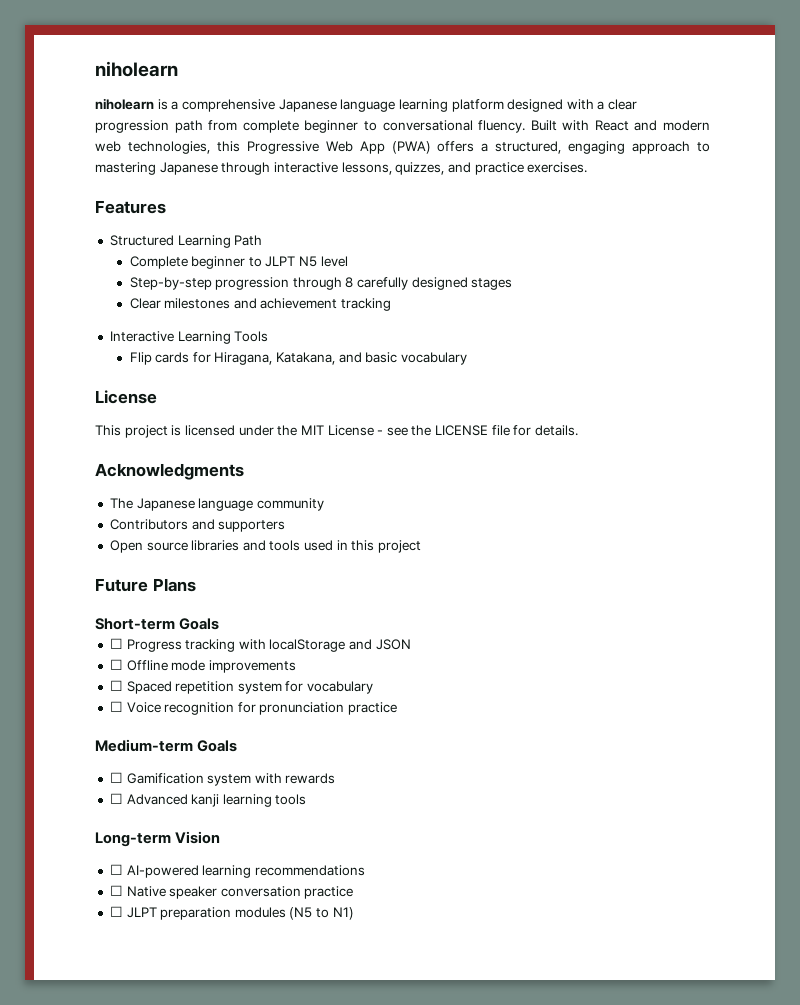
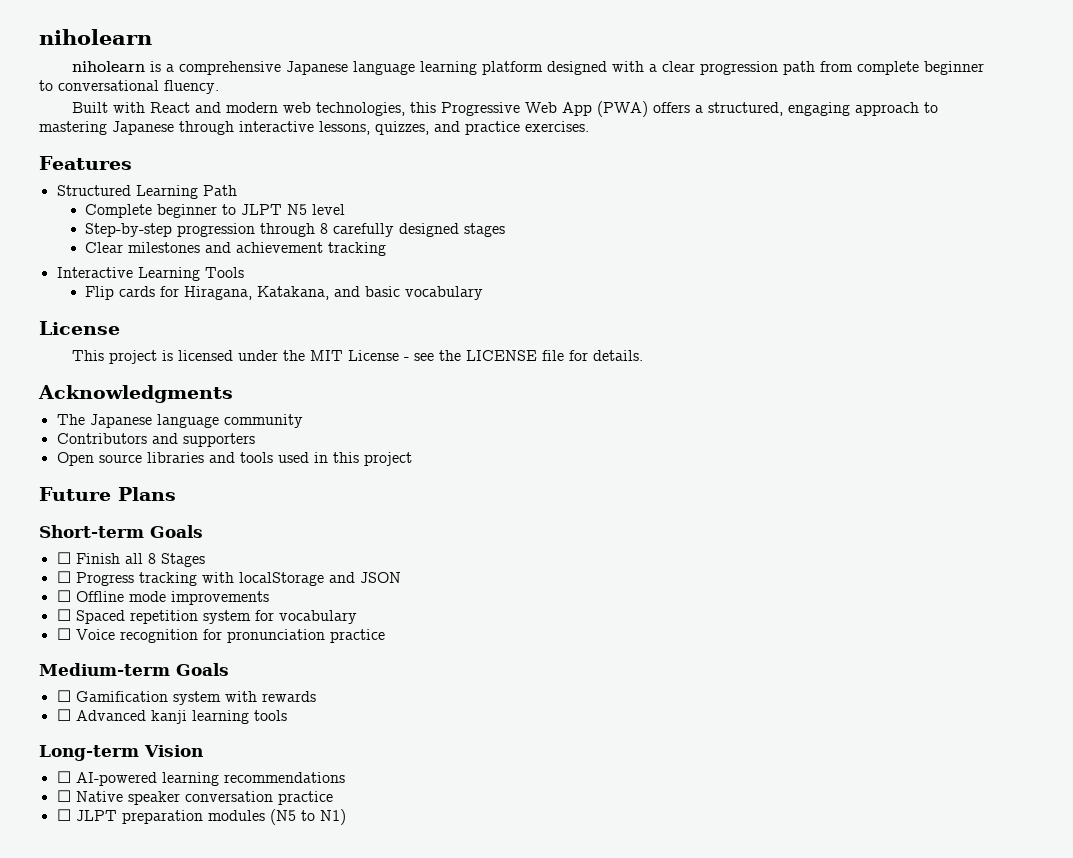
- niholearn is a comprehensive Japanese language learning platform designed with a clear progression path from complete beginner to conversational fluency. Built with React and modern web technologies, this Progressive Web App (PWA) offers a structured, engaging approach to mastering Japanese through interactive lessons, quizzes, and practice exercises.
+ niholearn is a comprehensive Japanese language learning platform designed with a clear progression path from complete beginner to conversational fluency.
+ Built with React and modern web technologies, this Progressive Web App (PWA) offers a structured, engaging approach to mastering Japanese through interactive lessons, quizzes, and practice exercises.
+ ☐ Finish all 8 Stages

